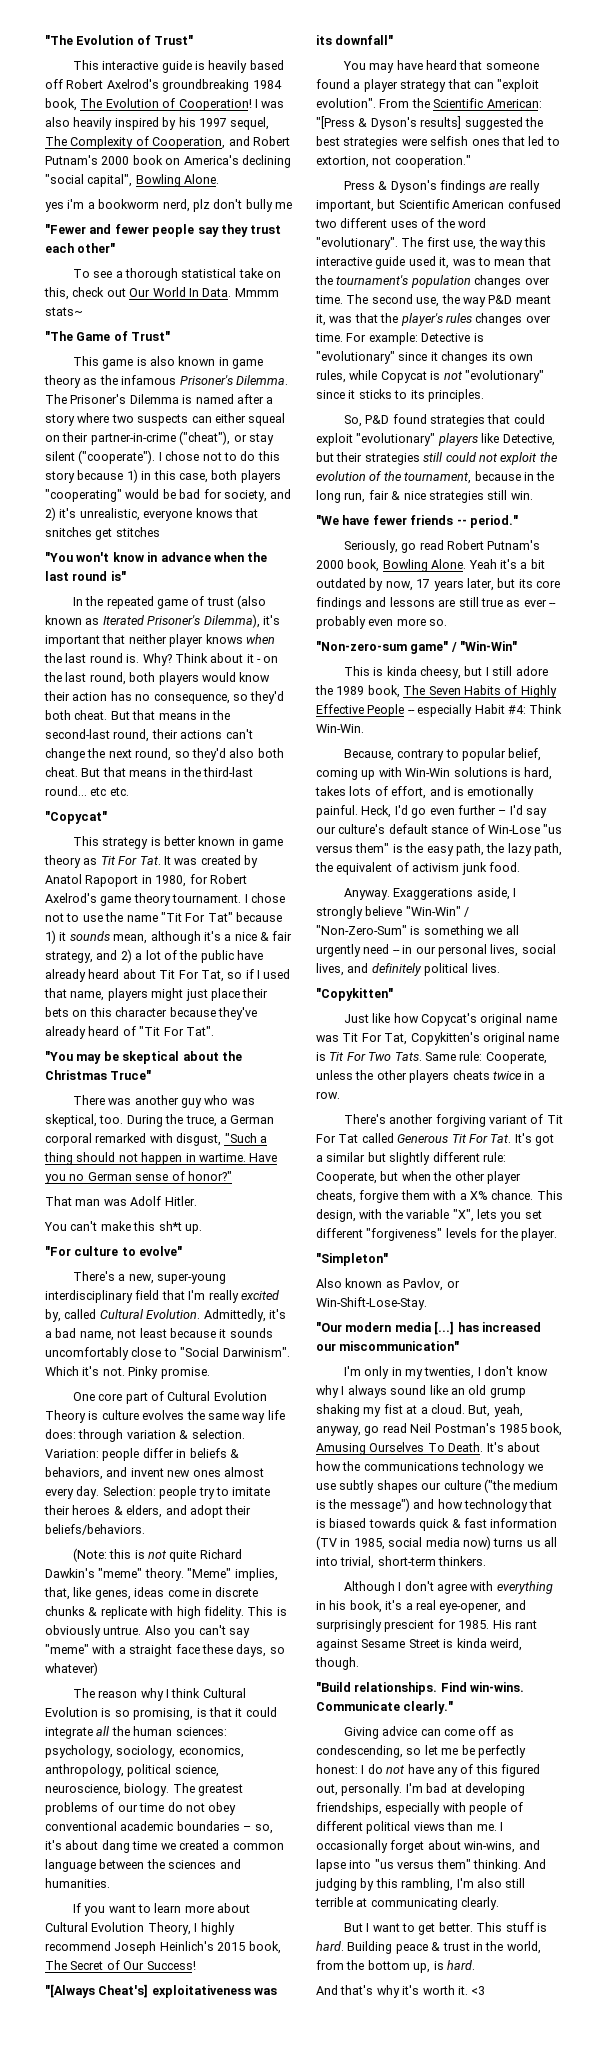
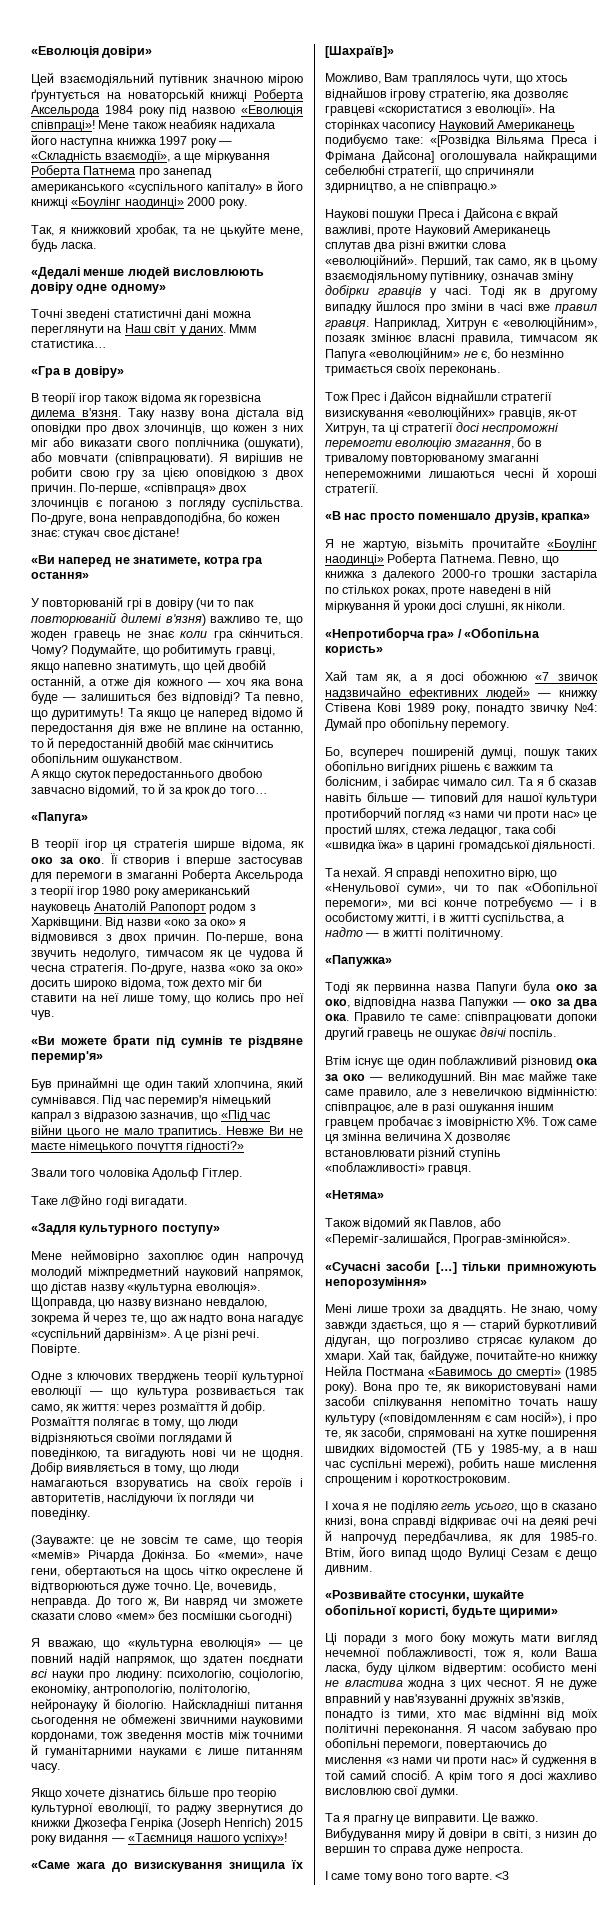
- "The Evolution of Trust"
- This interactive guide is heavily based off Robert Axelrod's groundbreaking 1984 book, The Evolution of Cooperation! I was also heavily inspired by his 1997 sequel, The Complexity of Cooperation, and Robert Putnam's 2000 book on America's declining "social capital", Bowling Alone.
- yes i'm a bookworm nerd, plz don't bully me
- "Fewer and fewer people say they trust each other"
- To see a thorough statistical take on this, check out Our World In Data. Mmmm stats~
- "The Game of Trust"
- This game is also known in game theory as the infamous Prisoner's Dilemma. The Prisoner's Dilemma is named after a story where two suspects can either squeal on their partner-in-crime ("cheat"), or stay silent ("cooperate"). I chose not to do this story because 1) in this case, both players "cooperating" would be bad for society, and 2) it's unrealistic, everyone knows that snitches get stitches
- "You won't know in advance when the last round is"
- In the repeated game of trust (also known as Iterated Prisoner's Dilemma), it's important that neither player knows when the last round is. Why? Think about it - on the last round, both players would know their action has no consequence, so they'd both cheat. But that means in the second-last round, their actions can't change the next round, so they'd also both cheat. But that means in the third-last round... etc etc.
- "Copycat"
- This strategy is better known in game theory as Tit For Tat. It was created by Anatol Rapoport in 1980, for Robert Axelrod's game theory tournament. I chose not to use the name "Tit For Tat" because 1) it sounds mean, although it's a nice & fair strategy, and 2) a lot of the public have already heard about Tit For Tat, so if I used that name, players might just place their bets on this character because they've already heard of "Tit For Tat".
- "You may be skeptical about the Christmas Truce"
- There was another guy who was skeptical, too. During the truce, a German corporal remarked with disgust, "Such a thing should not happen in wartime. Have you no German sense of honor?"
- That man was Adolf Hitler.
- You can't make this sh*t up.
- "For culture to evolve"
- There's a new, super-young interdisciplinary field that I'm really excited by, called Cultural Evolution. Admittedly, it's a bad name, not least because it sounds uncomfortably close to "Social Darwinism". Which it's not. Pinky promise.
- One core part of Cultural Evolution Theory is culture evolves the same way life does: through variation & selection. Variation: people differ in beliefs & behaviors, and invent new ones almost every day. Selection: people try to imitate their heroes & elders, and adopt their beliefs/behaviors.
- (Note: this is not quite Richard Dawkin's "meme" theory. "Meme" implies, that, like genes, ideas come in discrete chunks & replicate with high fidelity. This is obviously untrue. Also you can't say "meme" with a straight face these days, so whatever)
- The reason why I think Cultural Evolution is so promising, is that it could integrate all the human sciences: psychology, sociology, economics, anthropology, political science, neuroscience, biology. The greatest problems of our time do not obey conventional academic boundaries – so, it's about dang time we created a common language between the sciences and humanities.
- If you want to learn more about Cultural Evolution Theory, I highly recommend Joseph Heinlich's 2015 book, The Secret of Our Success!
- "[Always Cheat's] exploitativeness was its downfall"
- You may have heard that someone found a player strategy that can "exploit evolution". From the Scientific American: "[Press & Dyson's results] suggested the best strategies were selfish ones that led to extortion, not cooperation."
- Press & Dyson's findings are really important, but Scientific American confused two different uses of the word "evolutionary". The first use, the way this interactive guide used it, was to mean that the tournament's population changes over time. The second use, the way P&D meant it, was that the player's rules changes over time. For example: Detective is "evolutionary" since it changes its own rules, while Copycat is not "evolutionary" since it sticks to its principles.
- So, P&D found strategies that could exploit "evolutionary" players like Detective, but their strategies still could not exploit the evolution of the tournament, because in the long run, fair & nice strategies still win.
- "We have fewer friends -- period."
- Seriously, go read Robert Putnam's 2000 book, Bowling Alone. Yeah it's a bit outdated by now, 17 years later, but its core findings and lessons are still true as ever -- probably even more so.
- "Non-zero-sum game" / "Win-Win"
- This is kinda cheesy, but I still adore the 1989 book, The Seven Habits of Highly Effective People -- especially Habit #4: Think Win-Win.
- Because, contrary to popular belief, coming up with Win-Win solutions is hard, takes lots of effort, and is emotionally painful. Heck, I'd go even further – I'd say our culture's default stance of Win-Lose "us versus them" is the easy path, the lazy path, the equivalent of activism junk food.
- Anyway. Exaggerations aside, I strongly believe "Win-Win" / "Non-Zero-Sum" is something we all urgently need -- in our personal lives, social lives, and definitely political lives.
- "Copykitten"
- Just like how Copycat's original name was Tit For Tat, Copykitten's original name is Tit For Two Tats. Same rule: Cooperate, unless the other players cheats twice in a row.
- There's another forgiving variant of Tit For Tat called Generous Tit For Tat. It's got a similar but slightly different rule: Cooperate, but when the other player cheats, forgive them with a X% chance. This design, with the variable "X", lets you set different "forgiveness" levels for the player.
- "Simpleton"
- Also known as Pavlov, or Win-Shift-Lose-Stay.
- "Our modern media [...] has increased our miscommunication"
- I'm only in my twenties, I don't know why I always sound like an old grump shaking my fist at a cloud. But, yeah, anyway, go read Neil Postman's 1985 book, Amusing Ourselves To Death. It's about how the communications technology we use subtly shapes our culture ("the medium is the message") and how technology that is biased towards quick & fast information (TV in 1985, social media now) turns us all into trivial, short-term thinkers.
- Although I don't agree with everything in his book, it's a real eye-opener, and surprisingly prescient for 1985. His rant against Sesame Street is kinda weird, though.
- "Build relationships. Find win-wins. Communicate clearly."
- Giving advice can come off as condescending, so let me be perfectly honest: I do not have any of this figured out, personally. I'm bad at developing friendships, especially with people of different political views than me. I occasionally forget about win-wins, and lapse into "us versus them" thinking. And judging by this rambling, I'm also still terrible at communicating clearly.
- But I want to get better. This stuff is hard. Building peace & trust in the world, from the bottom up, is hard.
- And that's why it's worth it.
+ «Еволюція довіри»
+ Цей взаємодіяльний путівник значною мірою ґрунтується на новаторській книжці Роберта Аксельрода 1984 року під назвою «Еволюція співпраці»! Мене також неабияк надихала його наступна книжка 1997 року — «Складність взаємодії», а ще міркування Роберта Патнема про занепад американського «суспільного капіталу» в його книжці «Боулінг наодинці» 2000 року.
+ Так, я книжковий хробак, та не цькуйте мене, будь ласка.
+ «Дедалі менше людей висловлюють довіру одне одному»
+ Точні зведені статистичні дані можна переглянути на Наш світ у даних. Ммм статистика…
+ «Гра в довіру»
+ В теорії ігор також відома як горезвісна дилема в'язня. Таку назву вона дістала від оповідки про двох злочинців, що кожен з них міг або виказати свого поплічника (ошукати), або мовчати (співпрацювати). Я вирішив не робити свою гру за цією оповідкою з двох причин. По-перше, «співпраця» двох злочинців є поганою з погляду суспільства. По-друге, вона неправдоподібна, бо кожен знає: стукач своє дістане!
+ «Ви наперед не знатимете, котра гра остання»
+ У повторюваній грі в довіру (чи то пак повторюваній дилемі в'язня) важливо те, що жоден гравець не знає коли гра скінчиться. Чому? Подумайте, що робитимуть гравці, якщо напевно знатимуть, що цей двобій останній, а отже дія кожного — хоч яка вона буде — залишиться без відповіді? Та певно, що дуритимуть! Та якщо це наперед відомо й передостання дія вже не вплине на останню, то й передостанній двобій має скінчитись обопільним ошуканством.
+ А якщо скуток передостаннього двобою завчасно відомий, то й за крок до того…
+ «Папуга»
+ В теорії ігор ця стратегія ширше відома, як око за око. Її створив і вперше застосував для перемоги в змаганні Роберта Аксельрода з теорії ігор 1980 року американський науковець Анатолій Рапопорт родом з Харківщини. Від назви «око за око» я відмовився з двох причин. По-перше, вона звучить недолуго, тимчасом як це чудова й чесна стратегія. По-друге, назва «око за око» досить широко відома, тож дехто міг би ставити на неї лише тому, що колись про неї чув.
+ «Ви можете брати під сумнів те різдвяне перемир'я»
+ Був принаймні ще один такий хлопчина, який сумнівався. Під час перемир'я німецький капрал з відразою зазначив, що «Під час війни цього не мало трапитись. Невже Ви не маєте німецького почуття гідності?»
+ Звали того чоловіка Адольф Гітлер.
+ Таке л@йно годі вигадати.
+ «Задля культурного поступу»
+ Мене неймовірно захоплює один напрочуд молодий міжпредметний науковий напрямок, що дістав назву «культурна еволюція». Щоправда, цю назву визнано невдалою, зокрема й через те, що аж надто вона нагадує «суспільний дарвінізм». А це різні речі. Повірте.
+ Одне з ключових тверджень теорії культурної еволюції — що культура розвивається так само, як життя: через розмаїття й добір. Розмаїття полягає в тому, що люди відрізняються своїми поглядами й поведінкою, та вигадують нові чи не щодня. Добір виявляється в тому, що люди намагаються взоруватись на своїх героїв і авторитетів, наслідуючи їх погляди чи поведінку.
+ (Зауважте: це не зовсім те саме, що теорія «мемів» Річарда Докінза. Бо «меми», наче гени, обертаються на щось чітко окреслене й відтворюються дуже точно. Це, вочевидь, неправда. До того ж, Ви навряд чи зможете сказати слово «мем» без посмішки сьогодні)
+ Я вважаю, що «культурна еволюція» — це повний надій напрямок, що здатен поєднати всі науки про людину: психологію, соціологію, економіку, антропологію, політологію, нейронауку й біологію. Найскладніші питання сьогодення не обмежені звичними науковими кордонами, тож зведення мостів між точними й гуманітарними науками є лише питанням часу.
+ Якщо хочете дізнатись більше про теорію культурної еволюції, то раджу звернутися до книжки Джозефа Генріка (Joseph Henrich) 2015 року видання — «Таємниця нашого успіху»!
+ «Саме жага до визискування знищила їх [Шахраїв]»
+ Можливо, Вам траплялось чути, що хтось віднайшов ігрову стратегію, яка дозволяє гравцеві «скористатися з еволюції». На сторінках часопису Науковий Американець подибуємо таке: «[Розвідка Вільяма Преса і Фрімана Дайсона] оголошувала найкращими себелюбні стратегії, що спричиняли здирництво, а не співпрацю.»
+ Наукові пошуки Преса і Дайсона є вкрай важливі, проте Науковий Американець сплутав два різні вжитки слова «еволюційний». Перший, так само, як в цьому взаємодіяльному путівнику, означав зміну добірки гравців у часі. Тоді як в другому випадку йшлося про зміни в часі вже правил гравця. Наприклад, Хитрун є «еволюційним», позаяк змінює власні правила, тимчасом як Папуга «еволюційним» не є, бо незмінно тримається своїх переконань.
+ Тож Прес і Дайсон віднайшли стратегії визискування «еволюційних» гравців, як-от Хитрун, та ці стратегії досі неспроможні перемогти еволюцію змагання, бо в тривалому повторюваному змаганні непереможними лишаються чесні й хороші стратегії.
+ «В нас просто поменшало друзів, крапка»
+ Я не жартую, візьміть прочитайте «Боулінг наодинці» Роберта Патнема. Певно, що книжка з далекого 2000-го трошки застаріла по стількох роках, проте наведені в ній міркування й уроки досі слушні, як ніколи.
+ «Непротиборча гра» / «Обопільна користь»
+ Хай там як, а я досі обожнюю «7 звичок надзвичайно ефективних людей» — книжку Стівена Кові 1989 року, понадто звичку №4: Думай про обопільну перемогу.
+ Бо, всупереч поширеній думці, пошук таких обопільно вигідних рішень є важким та болісним, і забирає чимало сил. Та я б сказав навіть більше — типовий для нашої культури протиборчий погляд «з нами чи проти нас» це простий шлях, стежа ледацюг, така собі «швидка їжа» в царині громадської діяльності.
+ Та нехай. Я справді непохитно вірю, що «Ненульової суми», чи то пак «Обопільної перемоги», ми всі конче потребуємо — і в особистому житті, і в житті суспільства, а надто — в житті політичному.
+ «Папужка»
+ Тоді як первинна назва Папуги була око за око, відповідна назва Папужки — око за два ока. Правило те саме: співпрацювати допоки другий гравець не ошукає двічі поспіль.
+ Втім існує ще один поблажливий різновид ока за око — великодушний. Він має майже таке саме правило, але з невеличкою відмінністю: співпрацює, але в разі ошукання іншим гравцем пробачає з імовірністю X%. Тож саме ця змінна величина X дозволяє встановлювати різний ступінь «поблажливості» гравця.
+ «Нетяма»
+ Також відомий як Павлов, або «Переміг-залишайся, Програв-змінюйся».
+ «Сучасні засоби […] тільки примножують непорозуміння»
+ Мені лише трохи за двадцять. Не знаю, чому завжди здається, що я — старий буркотливий дідуган, що погрозливо стрясає кулаком до хмари. Хай так, байдуже, почитайте-но книжку Нейла Постмана «Бавимось до смерті» (1985 року). Вона про те, як використовувані нами засоби спілкування непомітно точать нашу культуру («повідомленням є сам носій»), і про те, як засоби, спрямовані на хутке поширення швидких відомостей (ТБ у 1985-му, а в наш час суспільні мережі), робить наше мислення спрощеним і короткостроковим.
+ І хоча я не поділяю геть усього, що в сказано книзі, вона справді відкриває очі на деякі речі й напрочуд передбачлива, як для 1985-го. Втім, його випад щодо Вулиці Сезам є дещо дивним.
+ «Розвивайте стосунки, шукайте обопільної користі, будьте щирими»
+ Ці поради з мого боку можуть мати вигляд нечемної поблажливості, тож я, коли Ваша ласка, буду цілком відвертим: особисто мені не властива жодна з цих чеснот. Я не дуже вправний у нав'язуванні дружніх зв'язків, понадто із тими, хто має відмінні від моїх політичні переконання. Я часом забуваю про обопільні перемоги, повертаючись до мислення «з нами чи проти нас» й судження в той самий спосіб. А крім того я досі жахливо висловлюю свої думки.
+ Та я прагну це виправити. Це важко. Вибудування миру й довіри в світі, з низин до вершин то справа дуже непроста.
+ І саме тому воно того варте.

